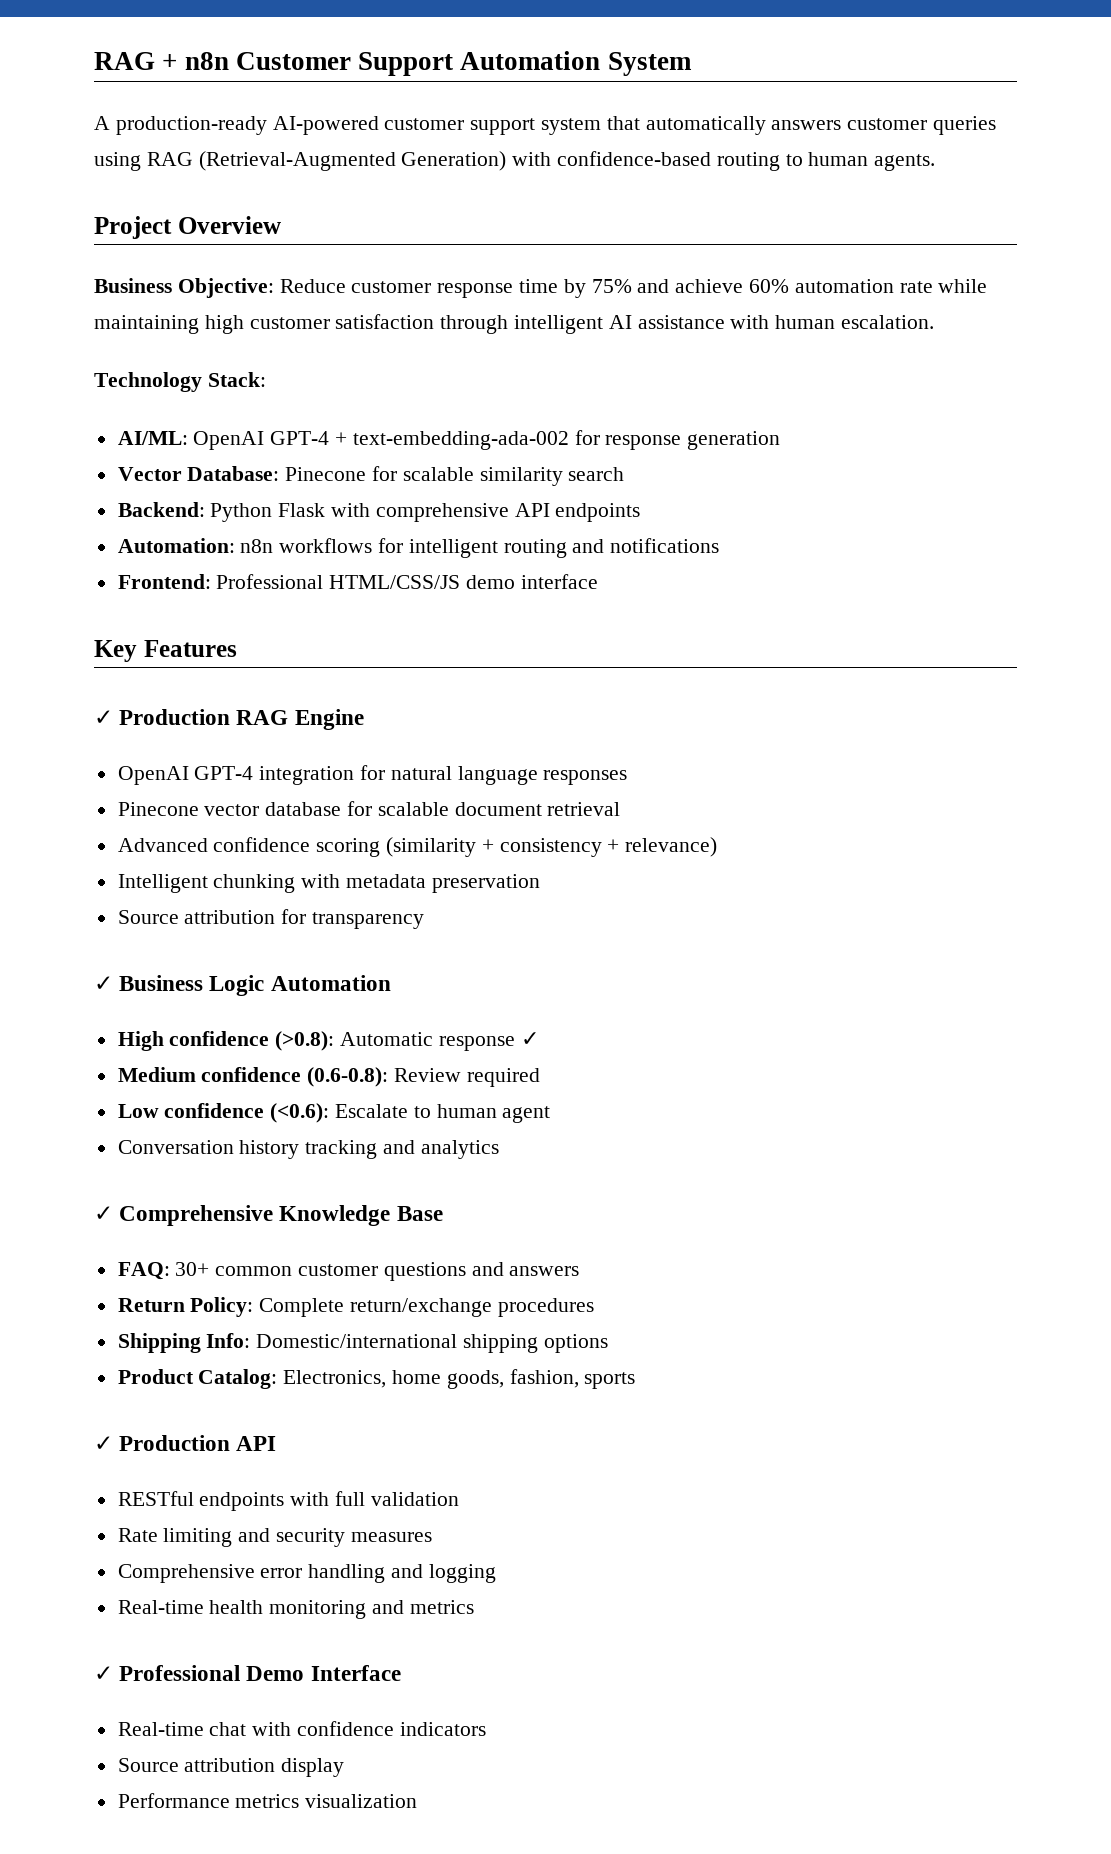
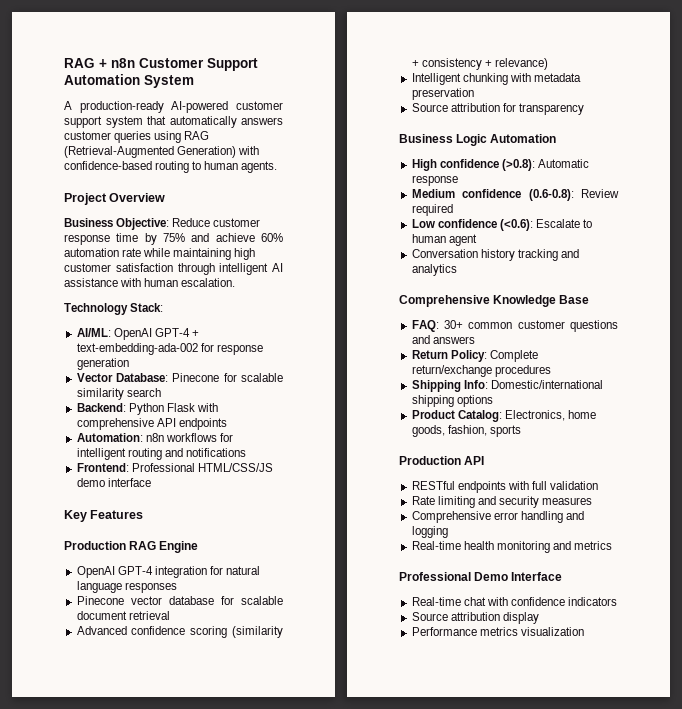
- ✓ Production RAG Engine
+ Production RAG Engine
- ✓ Business Logic Automation
+ Business Logic Automation
- High confidence (>0.8): Automatic response ✓
+ High confidence (>0.8): Automatic response
- ✓ Comprehensive Knowledge Base
+ Comprehensive Knowledge Base
- ✓ Production API
+ Production API
- ✓ Professional Demo Interface
+ Professional Demo Interface

